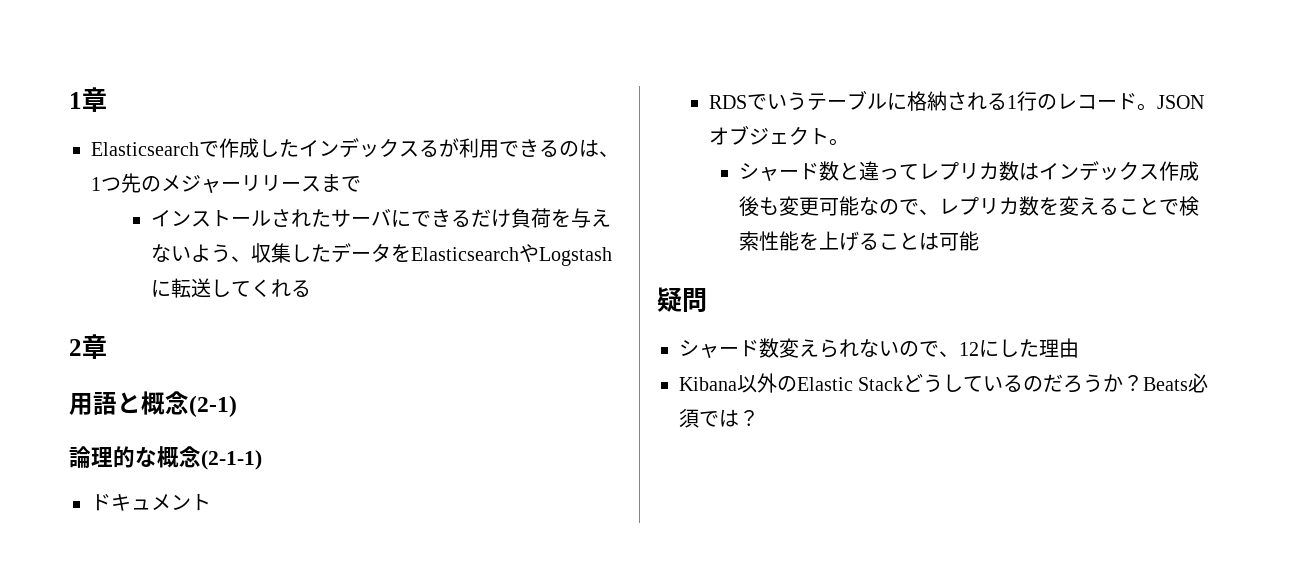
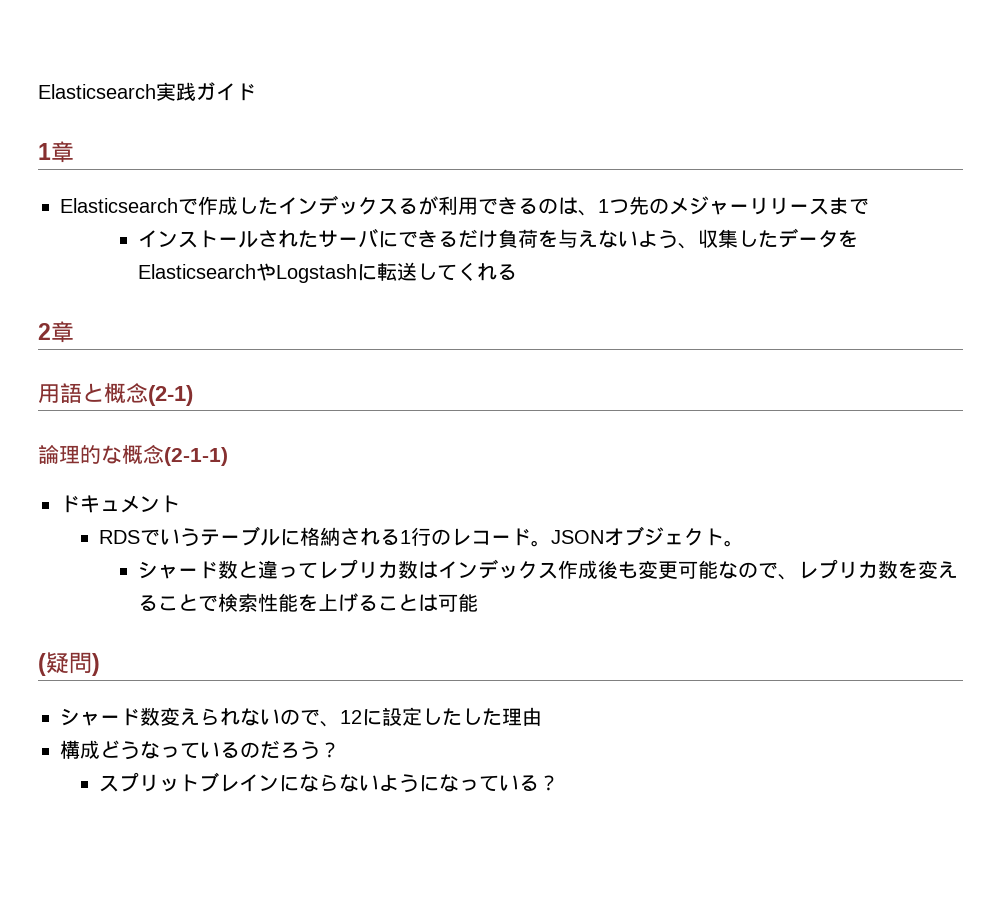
+ Elasticsearch実践ガイド
- 疑問
+ (疑問)
- シャード数変えられないので、12にした理由
+ シャード数変えられないので、12に設定したした理由
- Kibana以外のElastic Stackどうしているのだろうか？Beats必須では？
+ 構成どうなっているのだろう？
+ スプリットブレインにならないようになっている？

